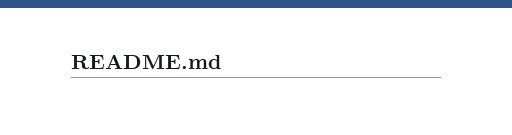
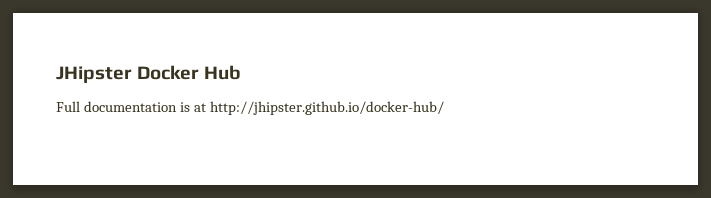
- README.md
+ JHipster Docker Hub
+ Full documentation is at http://jhipster.github.io/docker-hub/

